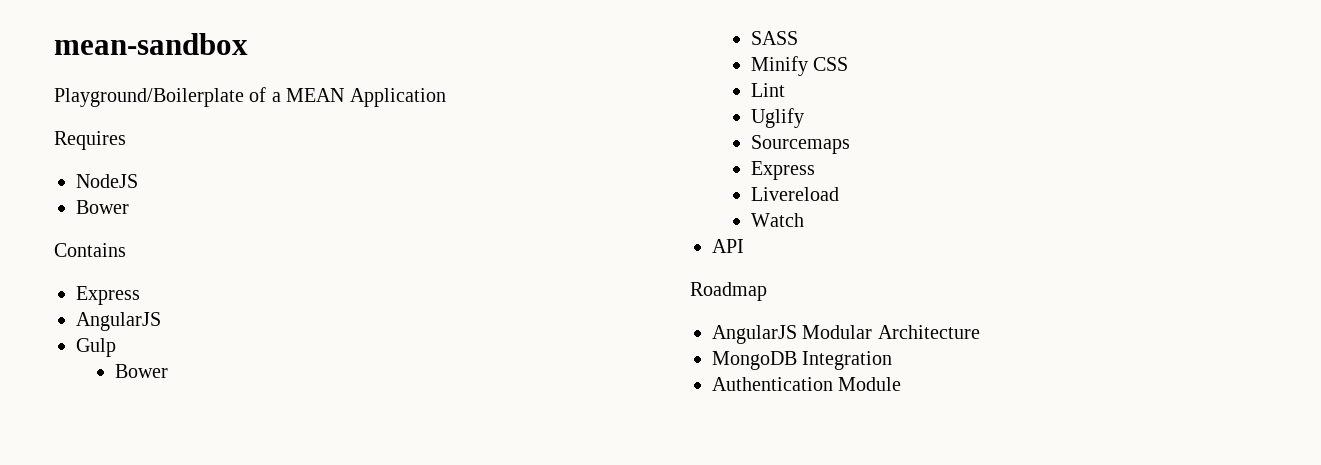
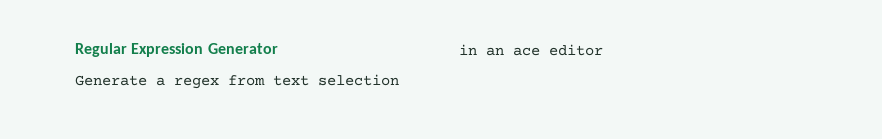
- mean-sandbox
- Playground/Boilerplate of a MEAN Application
- Requires
- NodeJS
- Bower
- Contains
- Express
- AngularJS
- Gulp
- Bower
- SASS
- Minify CSS
- Lint
- Uglify
- Sourcemaps
- Express
- Livereload
- Watch
- API
- Roadmap
- AngularJS Modular Architecture
- MongoDB Integration
- Authentication Module
+ Regular Expression Generator
+ Generate a regex from text selection in an ace editor

